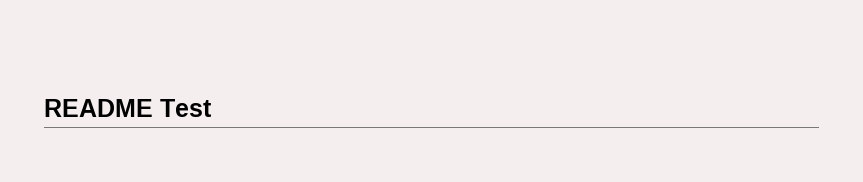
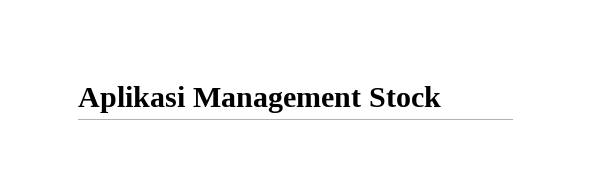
- README Test
+ Aplikasi Management Stock

